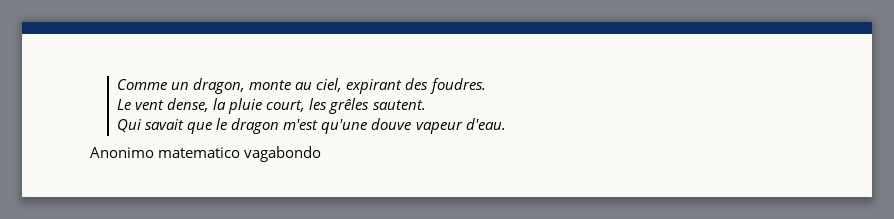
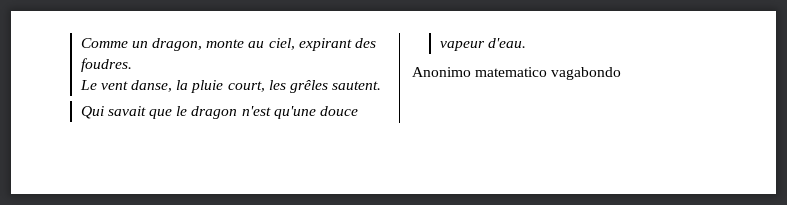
- Le vent dense, la pluie court, les grêles sautent.
+ Le vent danse, la pluie court, les grêles sautent.
- Qui savait que le dragon m'est qu'une douve vapeur d'eau.
+ Qui savait que le dragon n'est qu'une douce vapeur d'eau.

